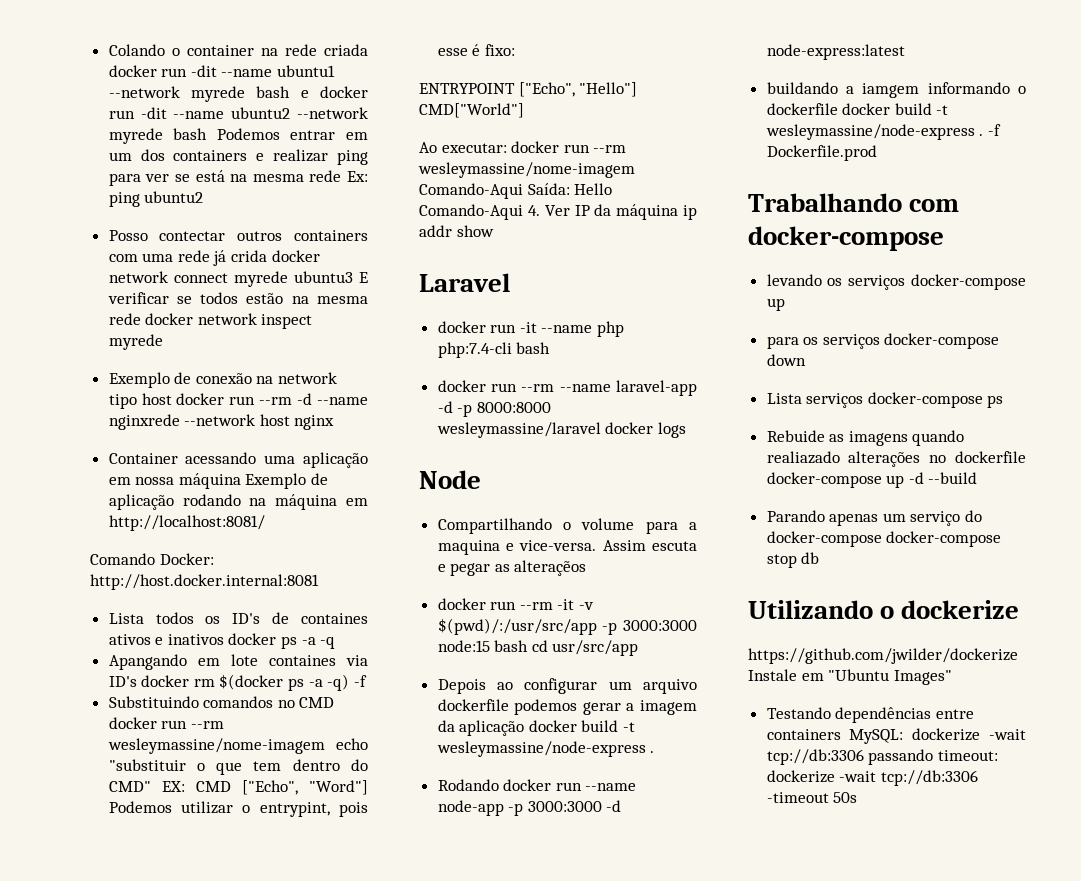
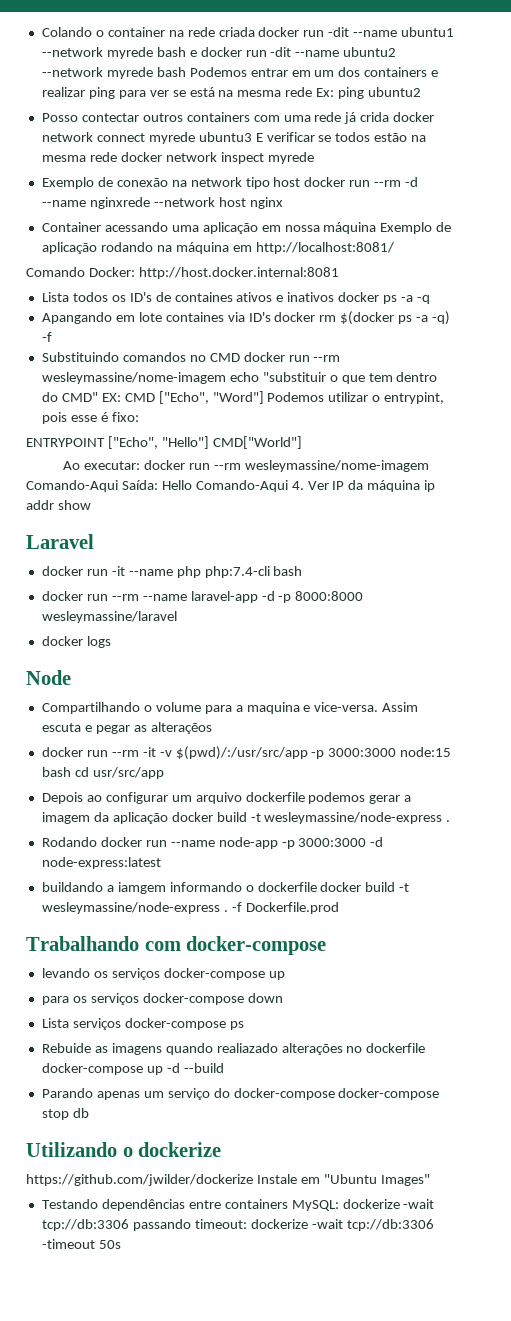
- docker run --rm --name laravel-app -d -p 8000:8000 wesleymassine/laravel docker logs
+ docker run --rm --name laravel-app -d -p 8000:8000 wesleymassine/laravel
+ docker logs

